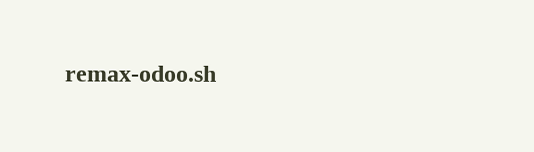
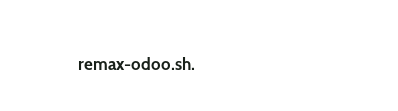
- remax-odoo.sh
+ remax-odoo.sh.

